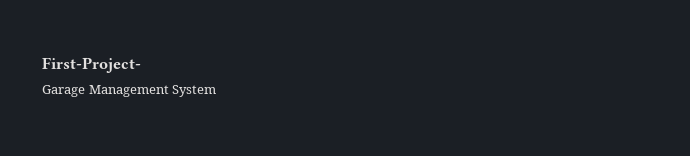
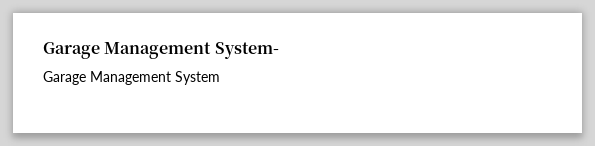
- First-Project-
+ Garage Management System-

